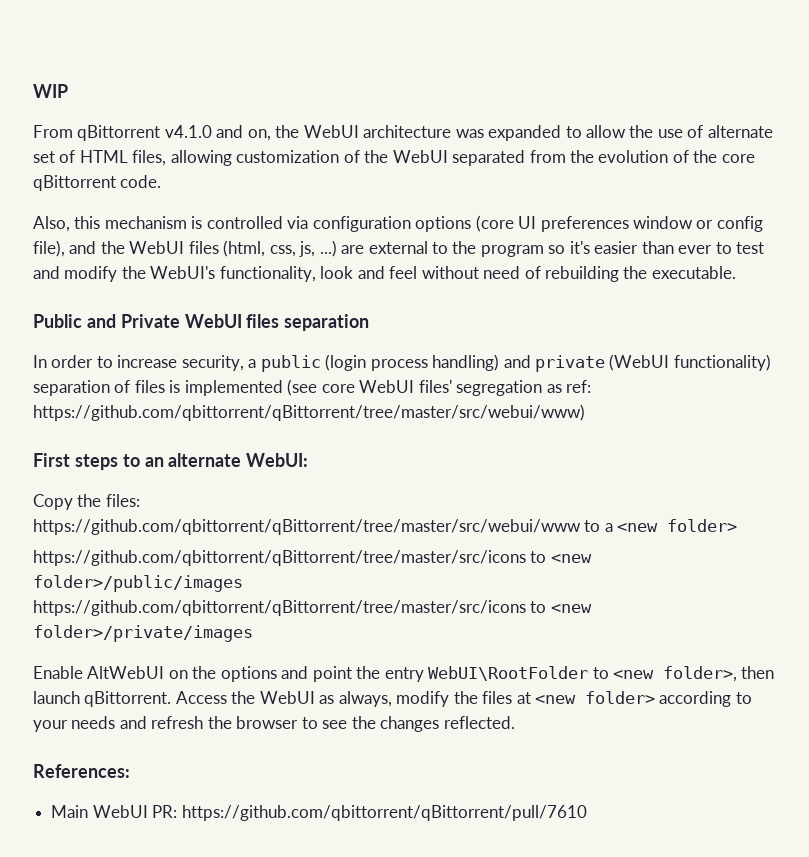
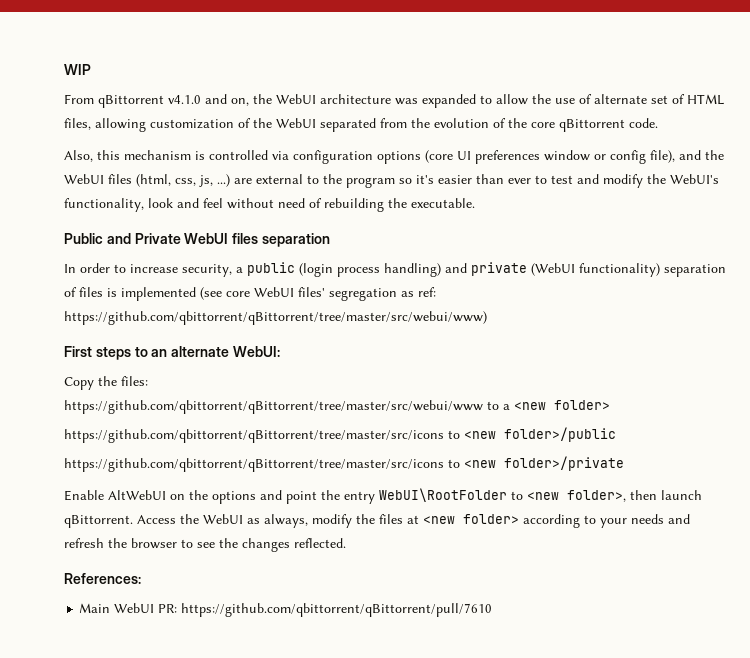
- https://github.com/qbittorrent/qBittorrent/tree/master/src/icons to <new folder>/public/images
- https://github.com/qbittorrent/qBittorrent/tree/master/src/icons to <new folder>/private/images
+ https://github.com/qbittorrent/qBittorrent/tree/master/src/icons to <new folder>/public
+ https://github.com/qbittorrent/qBittorrent/tree/master/src/icons to <new folder>/private

